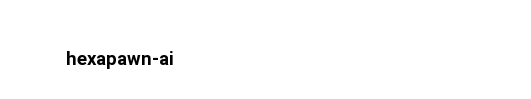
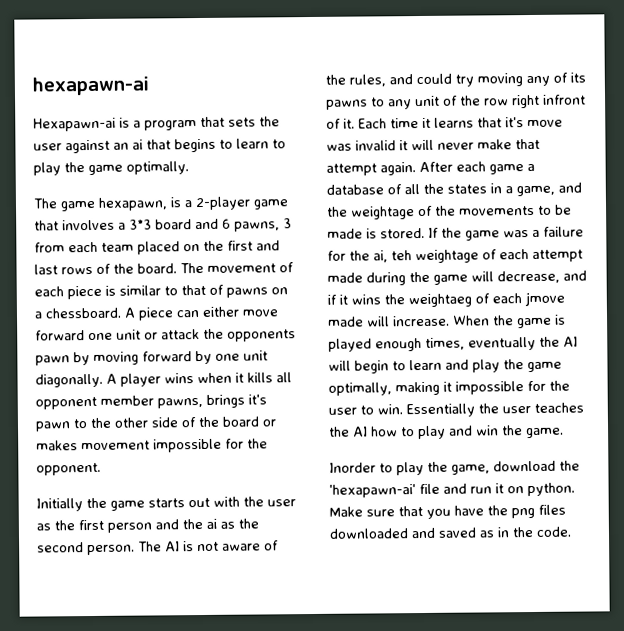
+ Hexapawn-ai is a program that sets the user against an ai that begins to learn to play the game optimally.
+ The game hexapawn, is a 2-player game that involves a 3*3 board and 6 pawns, 3 from each team placed on the first and last rows of the board. The movement of each piece is similar to that of pawns on a chessboard. A piece can either move forward one unit or attack the opponents pawn by moving forward by one unit diagonally. A player wins when it kills all opponent member pawns, brings it's pawn to the other side of the board or makes movement impossible for the opponent.
+ Initially the game starts out with the user as the first person and the ai as the second person. The AI is not aware of the rules, and could try moving any of its pawns to any unit of the row right infront of it. Each time it learns that it's move was invalid it will never make that attempt again. After each game a database of all the states in a game, and the weightage of the movements to be made is stored. If the game was a failure for the ai, teh weightage of each attempt made during the game will decrease, and if it wins the weightaeg of each jmove made will increase. When the game is played enough times, eventually the AI will begin to learn and play the game optimally, making it impossible for the user to win. Essentially the user teaches the AI how to play and win the game.
+ Inorder to play the game, download the 'hexapawn-ai' file and run it on python. Make sure that you have the png files downloaded and saved as in the code.

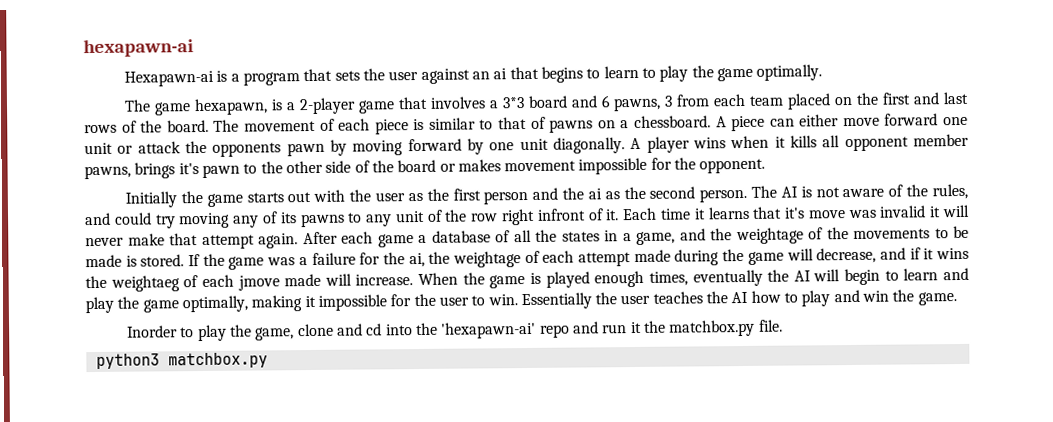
- If the game was a failure for the ai, teh weightage of each attempt made during the game will decrease, and if it wins the weightaeg of each jmove made will increase.
+ If the game was a failure for the ai, the weightage of each attempt made during the game will decrease, and if it wins the weightaeg of each jmove made will increase.
- Inorder to play the game, download the 'hexapawn-ai' file and run it on python. Make sure that you have the png files downloaded and saved as in the code.
+ Inorder to play the game, clone and cd into the 'hexapawn-ai' repo and run it the matchbox.py file.
+ python3 matchbox.py

